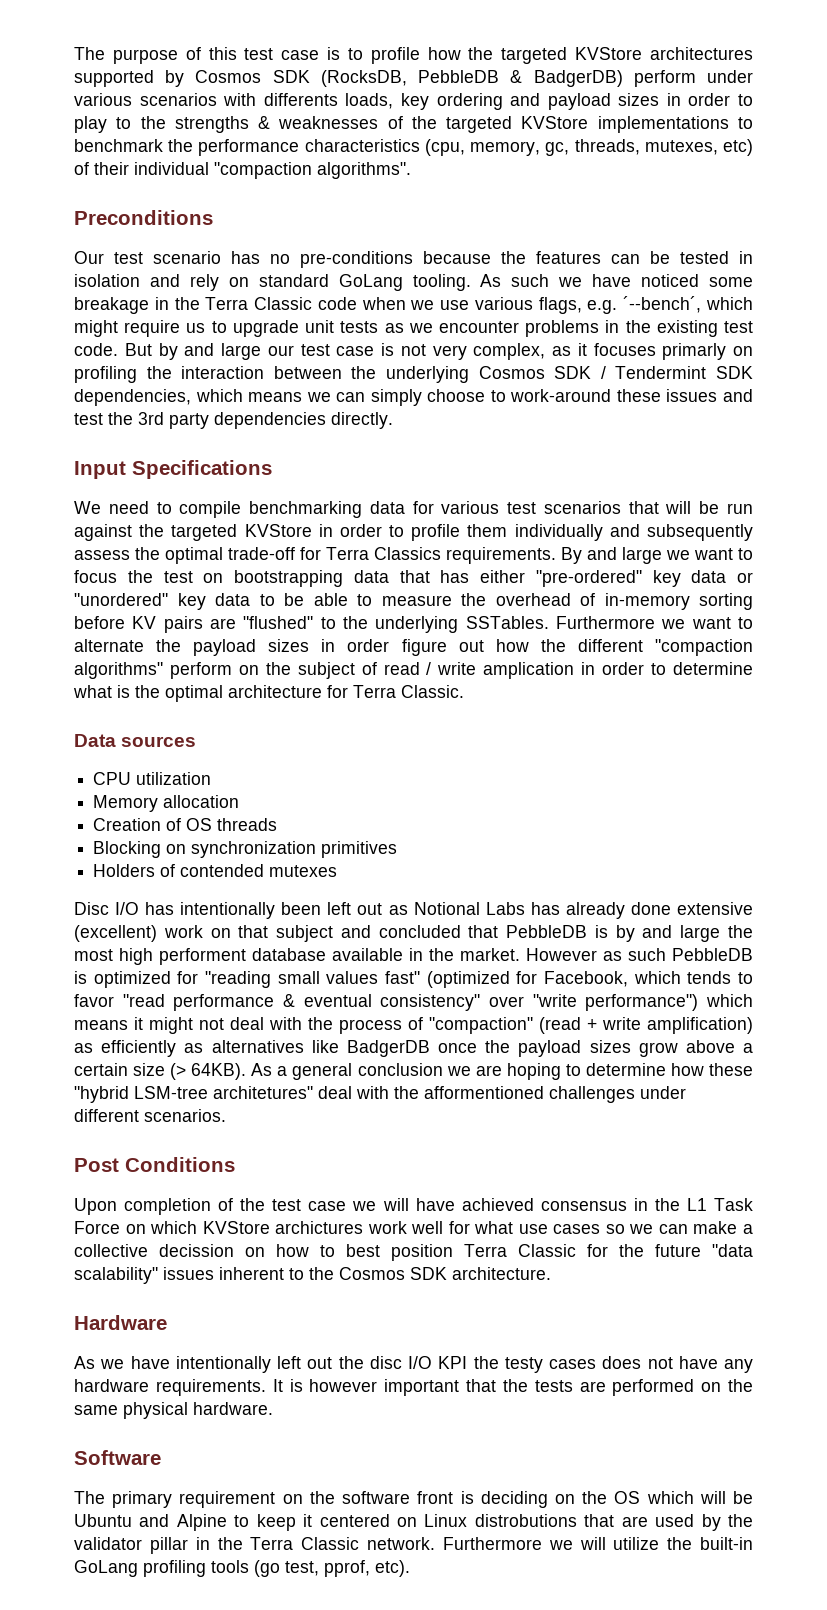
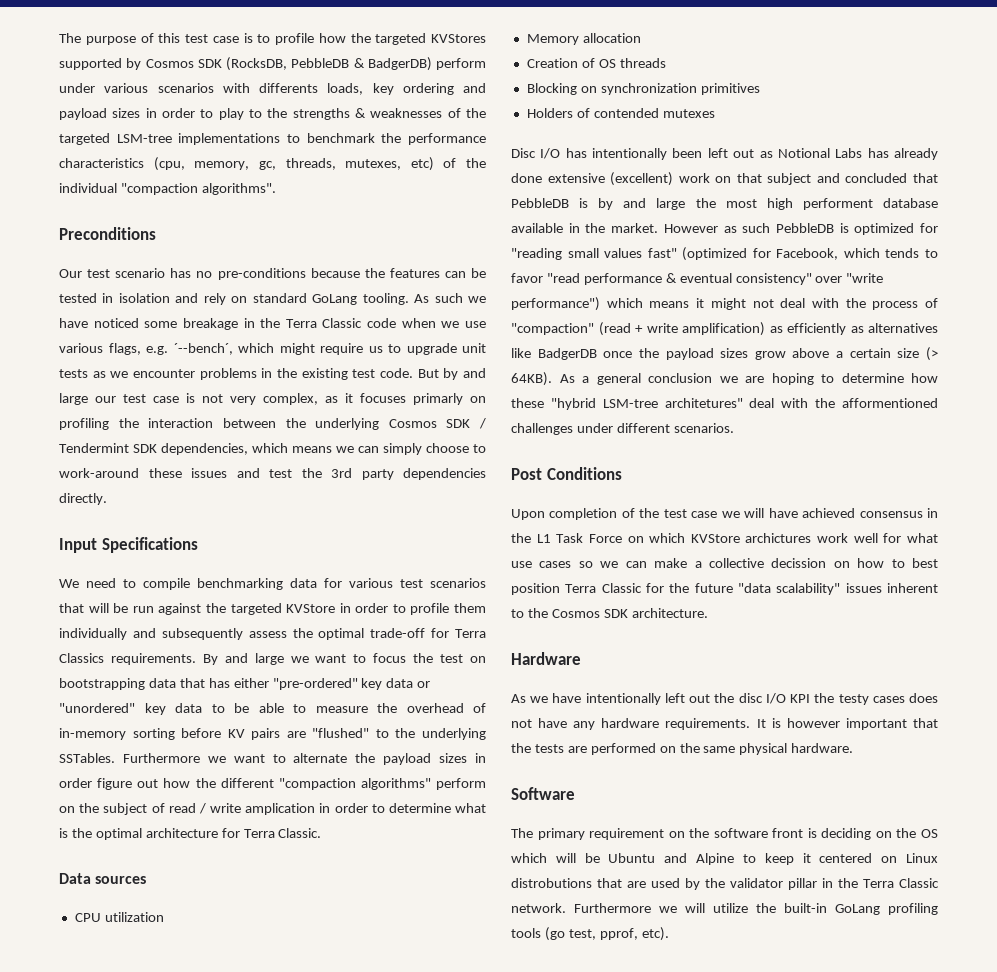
- The purpose of this test case is to profile how the targeted KVStore architectures supported by Cosmos SDK (RocksDB, PebbleDB & BadgerDB) perform under various scenarios with differents loads, key ordering and payload sizes in order to play to the strengths & weaknesses of the targeted KVStore implementations to benchmark the performance characteristics (cpu, memory, gc, threads, mutexes, etc) of their individual "compaction algorithms".
+ The purpose of this test case is to profile how the targeted KVStores supported by Cosmos SDK (RocksDB, PebbleDB & BadgerDB) perform under various scenarios with differents loads, key ordering and payload sizes in order to play to the strengths & weaknesses of the targeted LSM-tree implementations to benchmark the performance characteristics (cpu, memory, gc, threads, mutexes, etc) of the individual "compaction algorithms".

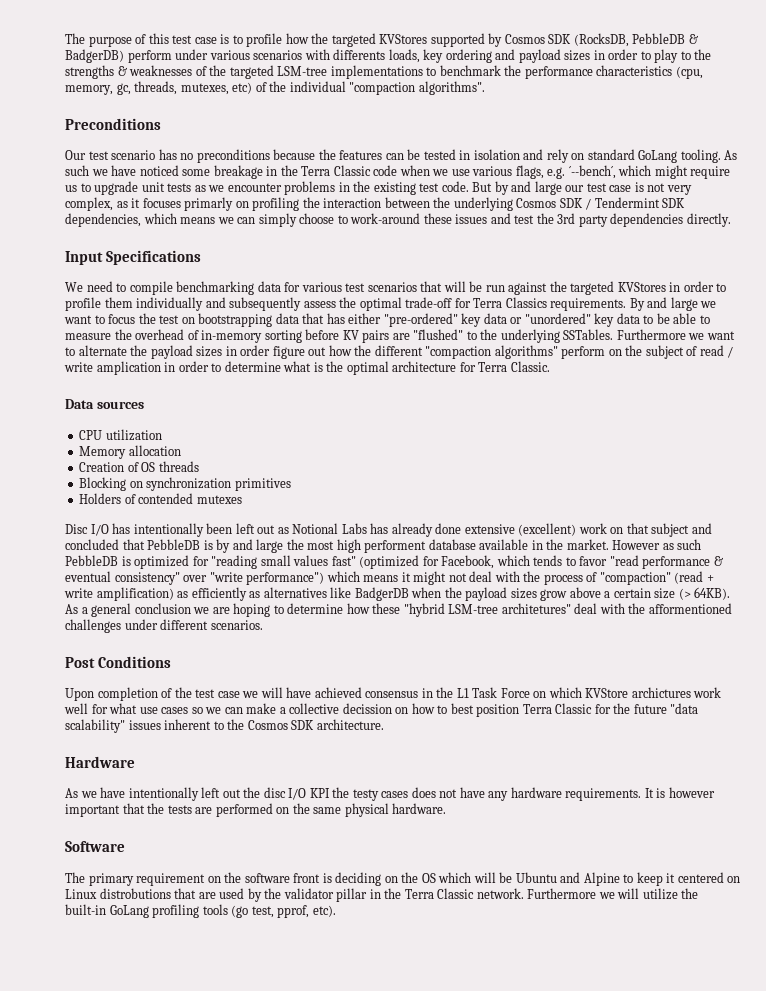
- Our test scenario has no pre-conditions because the features can be tested in isolation and rely on standard GoLang tooling.
+ Our test scenario has no preconditions because the features can be tested in isolation and rely on standard GoLang tooling.
- We need to compile benchmarking data for various test scenarios that will be run against the targeted KVStore in order to profile them individually and subsequently assess the optimal trade-off for Terra Classics requirements.
+ We need to compile benchmarking data for various test scenarios that will be run against the targeted KVStores in order to profile them individually and subsequently assess the optimal trade-off for Terra Classics requirements.
- However as such PebbleDB is optimized for "reading small values fast" (optimized for Facebook, which tends to favor "read performance & eventual consistency" over "write performance") which means it might not deal with the process of "compaction" (read + write amplification) as efficiently as alternatives like BadgerDB once the payload sizes grow above a certain size (> 64KB).
+ However as such PebbleDB is optimized for "reading small values fast" (optimized for Facebook, which tends to favor "read performance & eventual consistency" over "write performance") which means it might not deal with the process of "compaction" (read + write amplification) as efficiently as alternatives like BadgerDB when the payload sizes grow above a certain size (> 64KB).

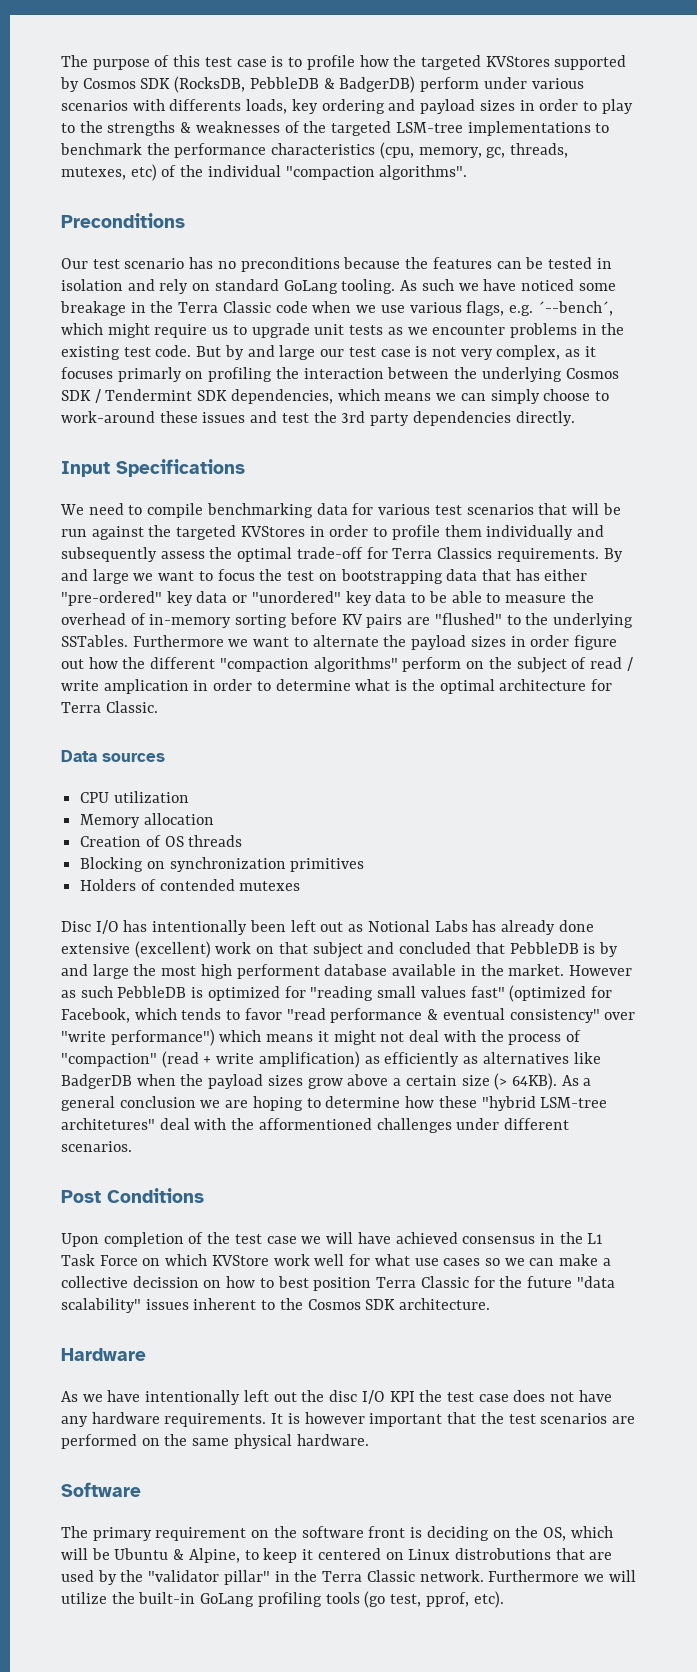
- Upon completion of the test case we will have achieved consensus in the L1 Task Force on which KVStore archictures work well for what use cases so we can make a collective decission on how to best position Terra Classic for the future "data scalability" issues inherent to the Cosmos SDK architecture.
+ Upon completion of the test case we will have achieved consensus in the L1 Task Force on which KVStore work well for what use cases so we can make a collective decission on how to best position Terra Classic for the future "data scalability" issues inherent to the Cosmos SDK architecture.
- As we have intentionally left out the disc I/O KPI the testy cases does not have any hardware requirements.
+ As we have intentionally left out the disc I/O KPI the test case does not have any hardware requirements.
- It is however important that the tests are performed on the same physical hardware.
+ It is however important that the test scenarios are performed on the same physical hardware.
- The primary requirement on the software front is deciding on the OS which will be Ubuntu and Alpine to keep it centered on Linux distrobutions that are used by the validator pillar in the Terra Classic network.
+ The primary requirement on the software front is deciding on the OS, which will be Ubuntu & Alpine, to keep it centered on Linux distrobutions that are used by the "validator pillar" in the Terra Classic network.

